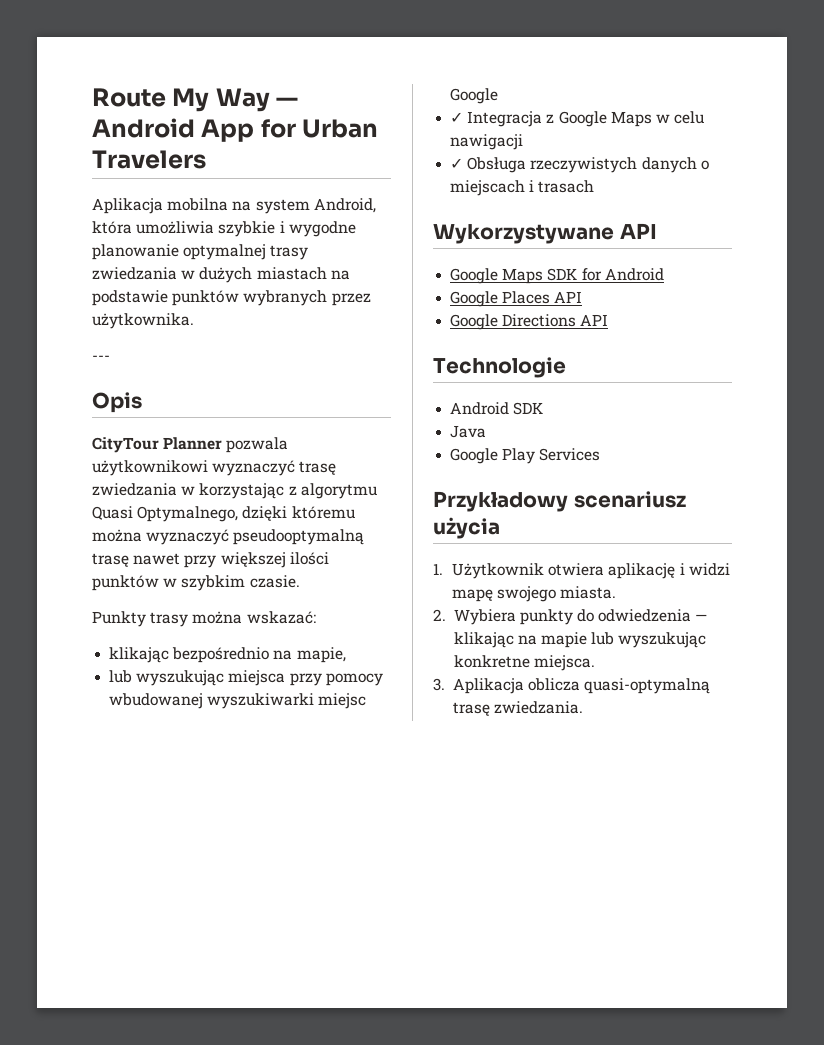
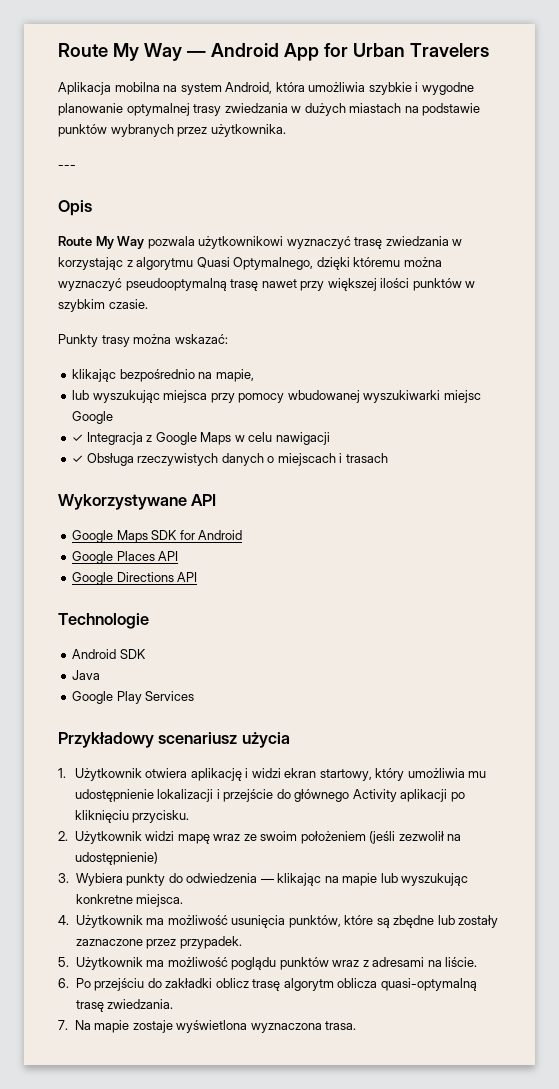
- CityTour Planner pozwala użytkownikowi wyznaczyć trasę zwiedzania w korzystając z algorytmu Quasi Optymalnego, dzięki któremu można wyznaczyć pseudooptymalną trasę nawet przy większej ilości punktów w szybkim czasie.
+ Route My Way pozwala użytkownikowi wyznaczyć trasę zwiedzania w korzystając z algorytmu Quasi Optymalnego, dzięki któremu można wyznaczyć pseudooptymalną trasę nawet przy większej ilości punktów w szybkim czasie.
- 1. Użytkownik otwiera aplikację i widzi mapę swojego miasta.
- 2. Wybiera punkty do odwiedzenia — klikając na mapie lub wyszukując konkretne miejsca.
+ 1. Użytkownik otwiera aplikację i widzi ekran startowy, który umożliwia mu udostępnienie lokalizacji i przejście do głównego Activity aplikacji po kliknięciu przycisku.
+ 2. Użytkownik widzi mapę wraz ze swoim położeniem (jeśli zezwolił na udostępnienie)
+ 3. Wybiera punkty do odwiedzenia — klikając na mapie lub wyszukując konkretne miejsca.
- 3. Aplikacja oblicza quasi-optymalną trasę zwiedzania.
+ 4. Użytkownik ma możliwość usunięcia punktów, które są zbędne lub zostały zaznaczone przez przypadek.
+ 5. Użytkownik ma możliwość poglądu punktów wraz z adresami na liście.
+ 6. Po przejściu do zakładki oblicz trasę algorytm oblicza quasi-optymalną trasę zwiedzania.
+ 7. Na mapie zostaje wyświetlona wyznaczona trasa.

